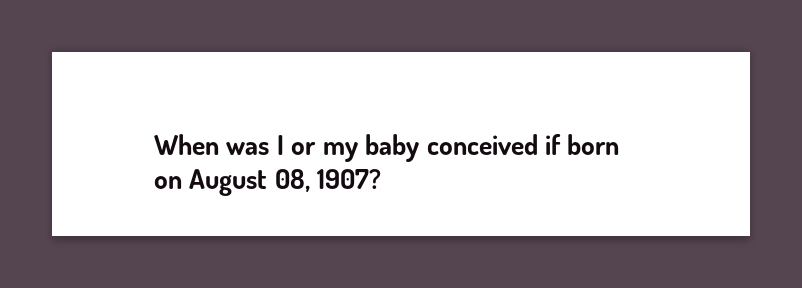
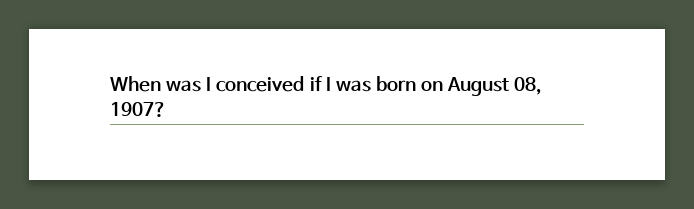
- When was I or my baby conceived if born on August 08, 1907?
+ When was I conceived if I was born on August 08, 1907?

